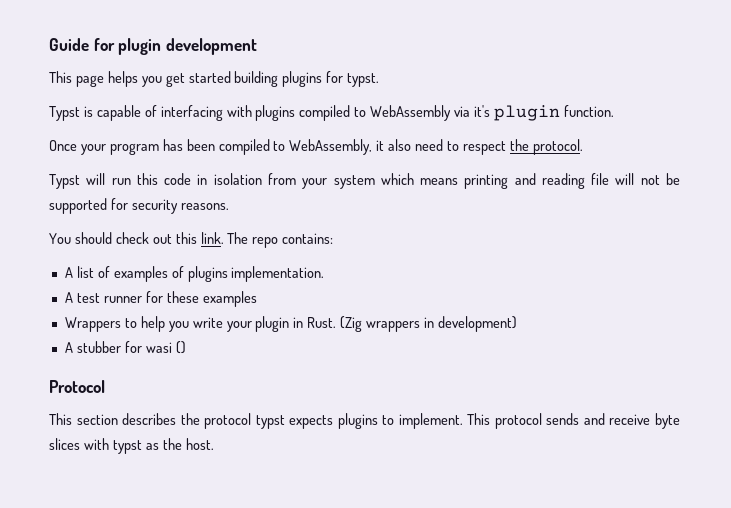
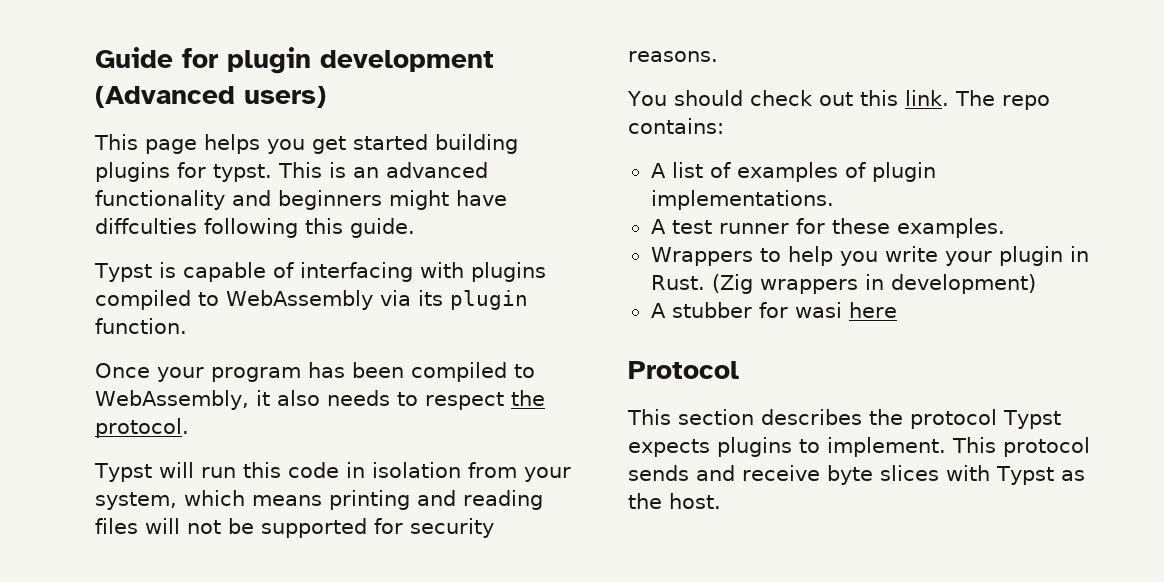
- Guide for plugin development
+ Guide for plugin development (Advanced users)
+ This is an advanced functionality and beginners might have diffculties following this guide.
- Typst is capable of interfacing with plugins compiled to WebAssembly via it's plugin function.
+ Typst is capable of interfacing with plugins compiled to WebAssembly via its plugin function.
- Once your program has been compiled to WebAssembly, it also need to respect the protocol.
+ Once your program has been compiled to WebAssembly, it also needs to respect the protocol.
- Typst will run this code in isolation from your system which means printing and reading file will not be supported for security reasons.
+ Typst will run this code in isolation from your system, which means printing and reading files will not be supported for security reasons.
- A list of examples of plugins implementation.
+ A list of examples of plugin implementations.
- A test runner for these examples
+ A test runner for these examples.
- A stubber for wasi ()
+ A stubber for wasi here
- This section describes the protocol typst expects plugins to implement.
+ This section describes the protocol Typst expects plugins to implement.
- This protocol sends and receive byte slices with typst as the host.
+ This protocol sends and receive byte slices with Typst as the host.

